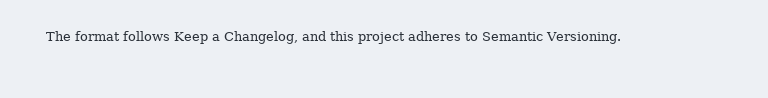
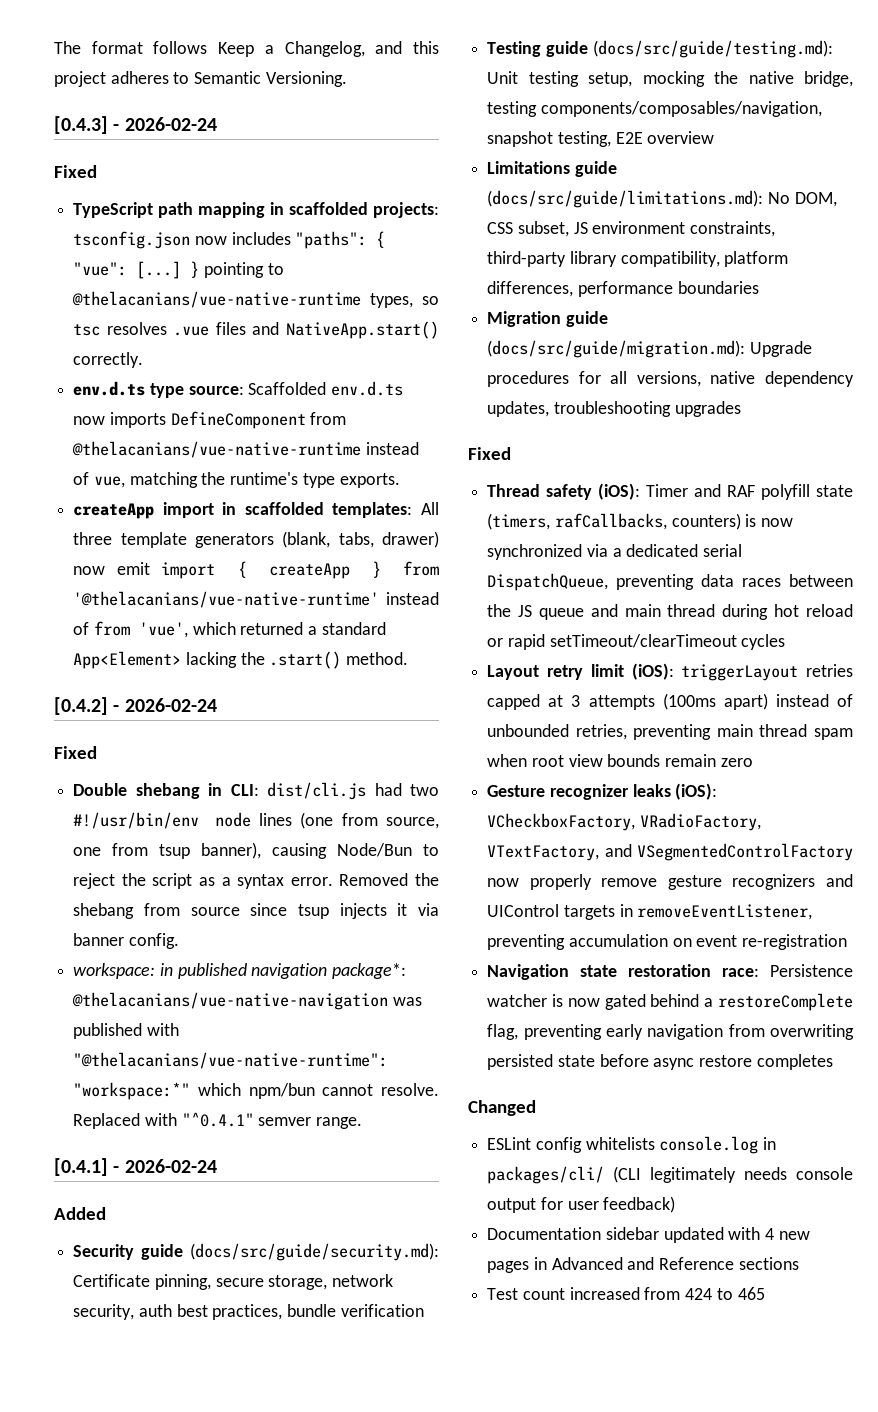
+ [0.4.3] - 2026-02-24
+ Fixed
+ TypeScript path mapping in scaffolded projects: tsconfig.json now includes "paths": { "vue": [...] } pointing to @thelacanians/vue-native-runtime types, so tsc resolves .vue files and NativeApp.start() correctly.
+ env.d.ts type source: Scaffolded env.d.ts now imports DefineComponent from @thelacanians/vue-native-runtime instead of vue, matching the runtime's type exports.
+ createApp import in scaffolded templates: All three template generators (blank, tabs, drawer) now emit import { createApp } from '@thelacanians/vue-native-runtime' instead of from 'vue', which returned a standard App<Element> lacking the .start() method.
+ [0.4.2] - 2026-02-24
+ Fixed
+ Double shebang in CLI: dist/cli.js had two #!/usr/bin/env node lines (one from source, one from tsup banner), causing Node/Bun to reject the script as a syntax error. Removed the shebang from source since tsup injects it via banner config.
+ workspace: in published navigation package*: @thelacanians/vue-native-navigation was published with "@thelacanians/vue-native-runtime": "workspace:*" which npm/bun cannot resolve. Replaced with "^0.4.1" semver range.
+ [0.4.1] - 2026-02-24
+ Added
+ Security guide (docs/src/guide/security.md): Certificate pinning, secure storage, network security, auth best practices, bundle verification
+ Testing guide (docs/src/guide/testing.md): Unit testing setup, mocking the native bridge, testing components/composables/navigation, snapshot testing, E2E overview
+ Limitations guide (docs/src/guide/limitations.md): No DOM, CSS subset, JS environment constraints, third-party library compatibility, platform differences, performance boundaries
+ Migration guide (docs/src/guide/migration.md): Upgrade procedures for all versions, native dependency updates, troubleshooting upgrades
+ Fixed
+ Thread safety (iOS): Timer and RAF polyfill state (timers, rafCallbacks, counters) is now synchronized via a dedicated serial DispatchQueue, preventing data races between the JS queue and main thread during hot reload or rapid setTimeout/clearTimeout cycles
+ Layout retry limit (iOS): triggerLayout retries capped at 3 attempts (100ms apart) instead of unbounded retries, preventing main thread spam when root view bounds remain zero
+ Gesture recognizer leaks (iOS): VCheckboxFactory, VRadioFactory, VTextFactory, and VSegmentedControlFactory now properly remove gesture recognizers and UIControl targets in removeEventListener, preventing accumulation on event re-registration
+ Navigation state restoration race: Persistence watcher is now gated behind a restoreComplete flag, preventing early navigation from overwriting persisted state before async restore completes
+ Changed
+ ESLint config whitelists console.log in packages/cli/ (CLI legitimately needs console output for user feedback)
+ Documentation sidebar updated with 4 new pages in Advanced and Reference sections
+ Test count increased from 424 to 465

